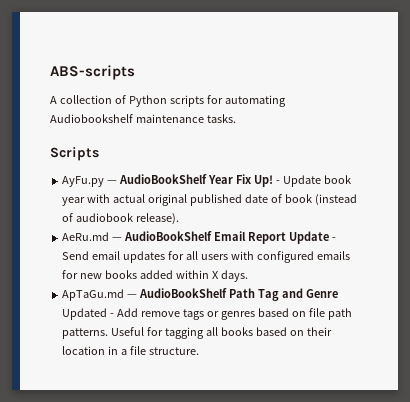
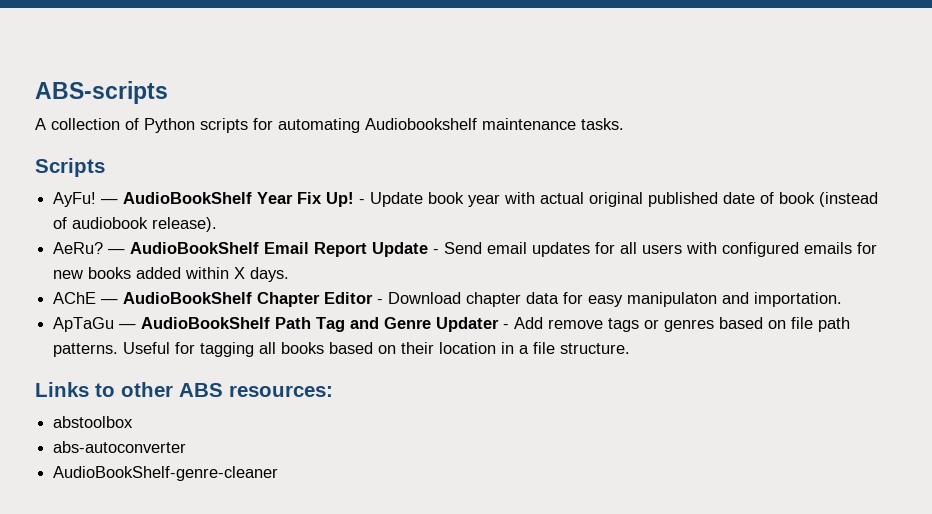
- AyFu.py — AudioBookShelf Year Fix Up!
+ AyFu! — AudioBookShelf Year Fix Up!
- AeRu.md — AudioBookShelf Email Report Update - Send email updates for all users with configured emails for new books added within X days.
+ AeRu? — AudioBookShelf Email Report Update - Send email updates for all users with configured emails for new books added within X days.
- ApTaGu.md — AudioBookShelf Path Tag and Genre Updated - Add remove tags or genres based on file path patterns.
+ AChE — AudioBookShelf Chapter Editor - Download chapter data for easy manipulaton and importation.
+ ApTaGu — AudioBookShelf Path Tag and Genre Updater - Add remove tags or genres based on file path patterns.
+ Links to other ABS resources:
+ abstoolbox
+ abs-autoconverter
+ AudioBookShelf-genre-cleaner

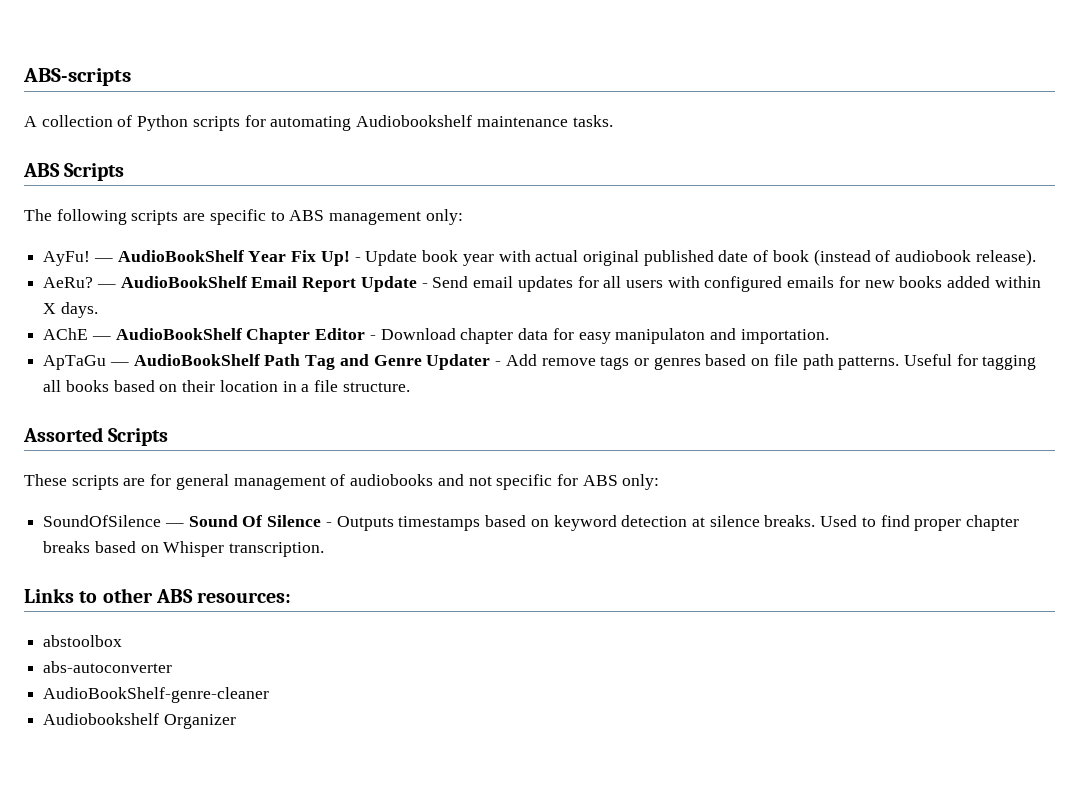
- Scripts
+ ABS Scripts
+ The following scripts are specific to ABS management only:
+ Assorted Scripts
+ These scripts are for general management of audiobooks and not specific for ABS only:
+ SoundOfSilence — Sound Of Silence - Outputs timestamps based on keyword detection at silence breaks. Used to find proper chapter breaks based on Whisper transcription.
+ Audiobookshelf Organizer

